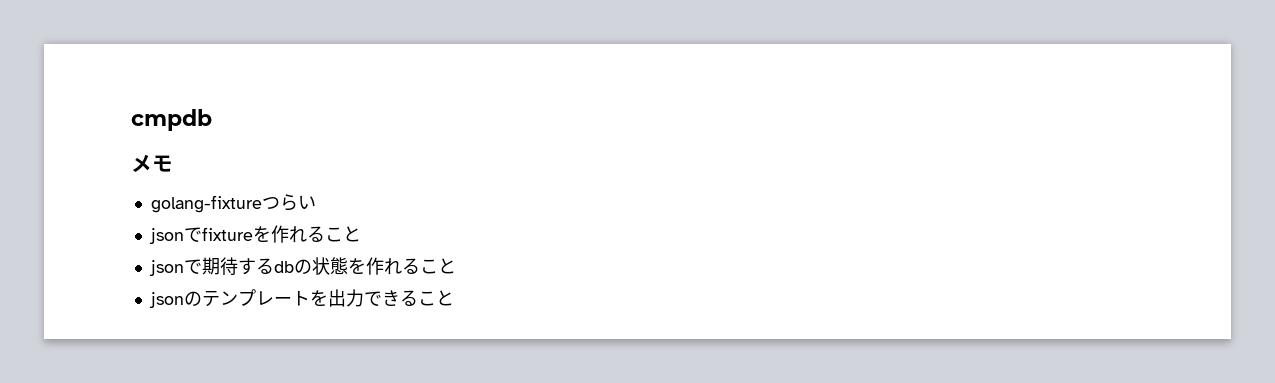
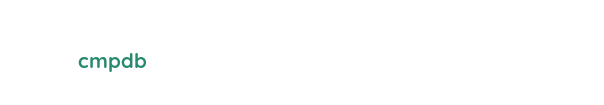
- メモ
- golang-fixtureつらい
- jsonでfixtureを作れること
- jsonで期待するdbの状態を作れること
- jsonのテンプレートを出力できること

